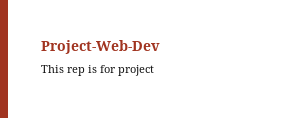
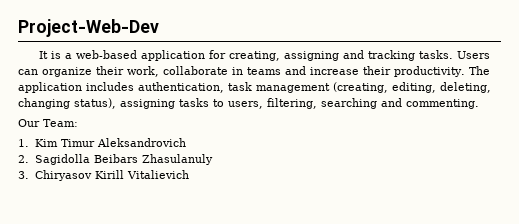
- This rep is for project
+ It is a web-based application for creating, assigning and tracking tasks. Users can organize their work, collaborate in teams and increase their productivity. The application includes authentication, task management (creating, editing, deleting, changing status), assigning tasks to users, filtering, searching and commenting.
+ Our Team:
+ 1. Kim Timur Aleksandrovich
+ 2. Sagidolla Beibars Zhasulanuly
+ 3. Chiryasov Kirill Vitalievich

